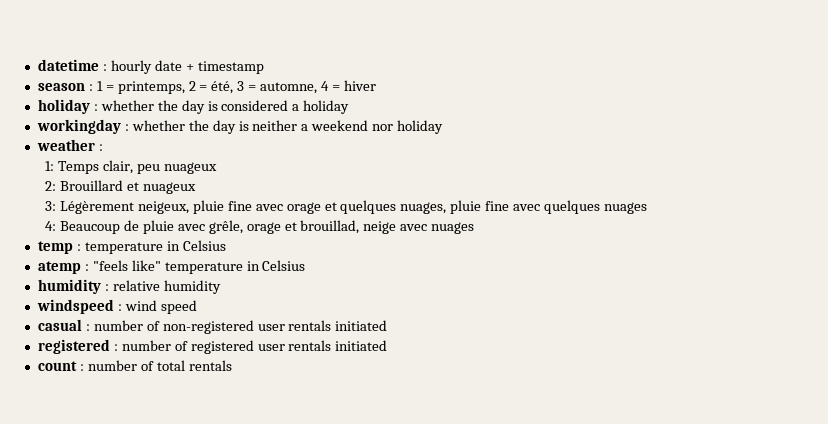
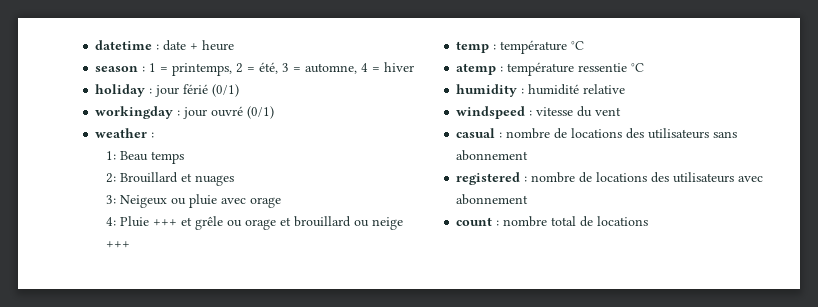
- datetime : hourly date + timestamp
+ datetime : date + heure
- holiday : whether the day is considered a holiday
- workingday : whether the day is neither a weekend nor holiday
+ holiday : jour férié (0/1)
+ workingday : jour ouvré (0/1)
- 1: Temps clair, peu nuageux
+ 1: Beau temps
- 2: Brouillard et nuageux
+ 2: Brouillard et nuages
- 3: Légèrement neigeux, pluie fine avec orage et quelques nuages, pluie fine avec quelques nuages
- 4: Beaucoup de pluie avec grêle, orage et brouillad, neige avec nuages
+ 3: Neigeux ou pluie avec orage
+ 4: Pluie +++ et grêle ou orage et brouillard ou neige +++
- temp : temperature in Celsius
+ temp : température °C
- atemp : "feels like" temperature in Celsius
+ atemp : température ressentie °C
- humidity : relative humidity
+ humidity : humidité relative
- windspeed : wind speed
+ windspeed : vitesse du vent
- casual : number of non-registered user rentals initiated
- registered : number of registered user rentals initiated
- count : number of total rentals
+ casual : nombre de locations des utilisateurs sans abonnement
+ registered : nombre de locations des utilisateurs avec abonnement
+ count : nombre total de locations

